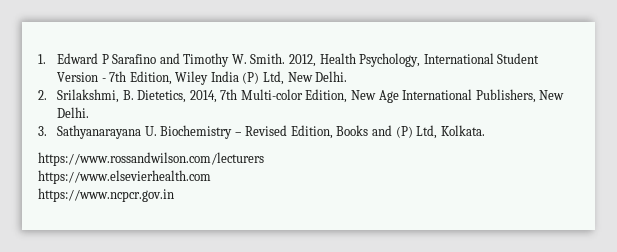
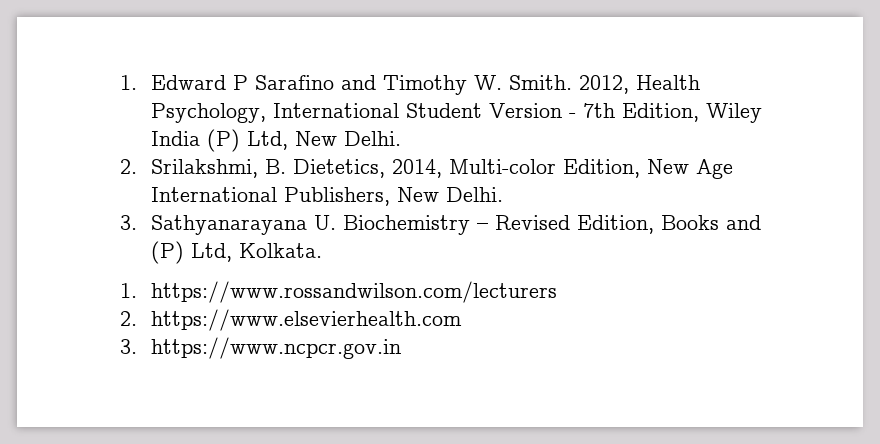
- 2. Srilakshmi, B. Dietetics, 2014, 7th Multi-color Edition, New Age International Publishers, New Delhi.
+ 2. Srilakshmi, B. Dietetics, 2014, Multi-color Edition, New Age International Publishers, New Delhi.
- https://www.rossandwilson.com/lecturers
+ 1. https://www.rossandwilson.com/lecturers
- https://www.elsevierhealth.com
+ 2. https://www.elsevierhealth.com
- https://www.ncpcr.gov.in
+ 3. https://www.ncpcr.gov.in

